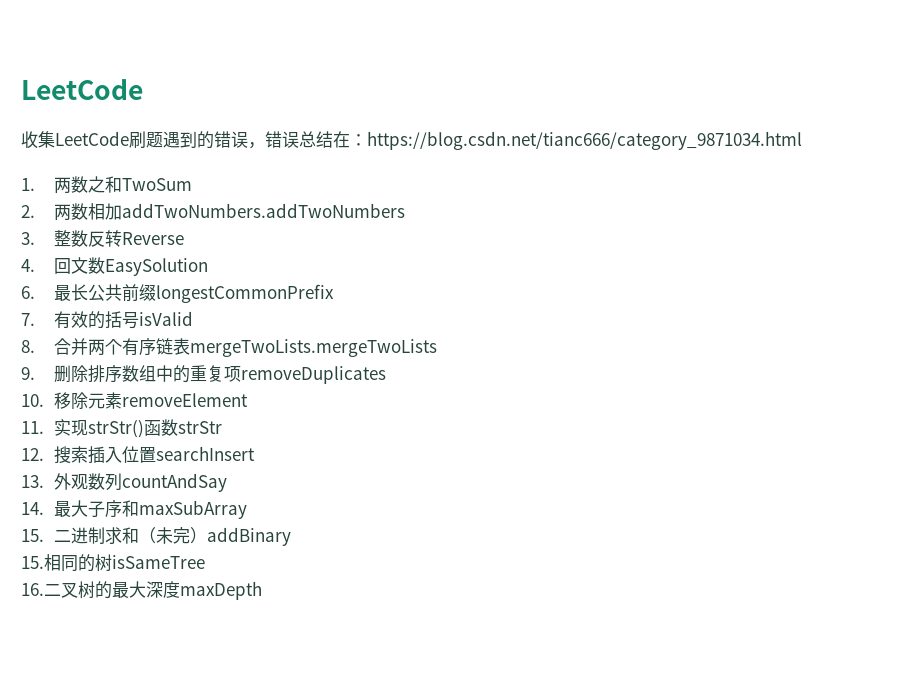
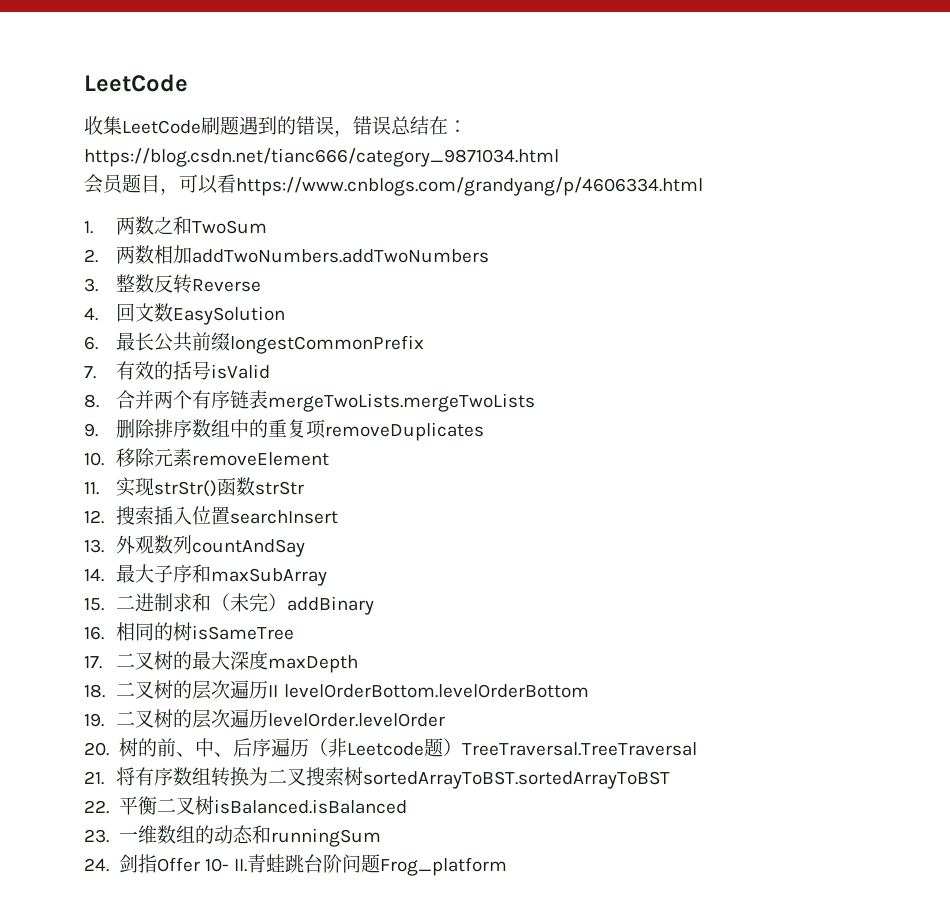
+ 会员题目，可以看https://www.cnblogs.com/grandyang/p/4606334.html
- 15.相同的树isSameTree
+ 16.相同的树isSameTree
- 16.二叉树的最大深度maxDepth
+ 17.二叉树的最大深度maxDepth
+ 18.二叉树的层次遍历II levelOrderBottom.levelOrderBottom
+ 19.二叉树的层次遍历levelOrder.levelOrder
+ 20.树的前、中、后序遍历（非Leetcode题）TreeTraversal.TreeTraversal
+ 21.将有序数组转换为二叉搜索树sortedArrayToBST.sortedArrayToBST
+ 22.平衡二叉树isBalanced.isBalanced
+ 23.一维数组的动态和runningSum
+ 24.剑指Offer 10- II.青蛙跳台阶问题Frog_platform

